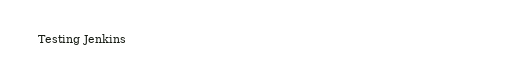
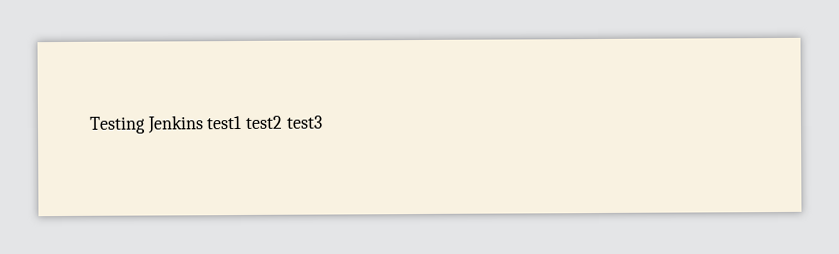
- Testing Jenkins
+ Testing Jenkins test1 test2 test3

